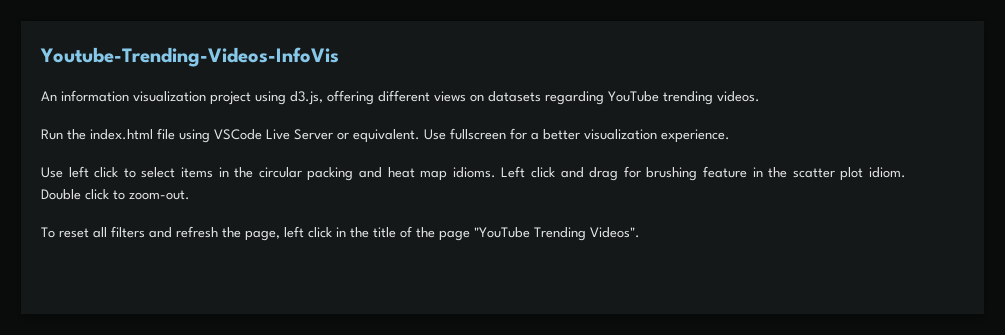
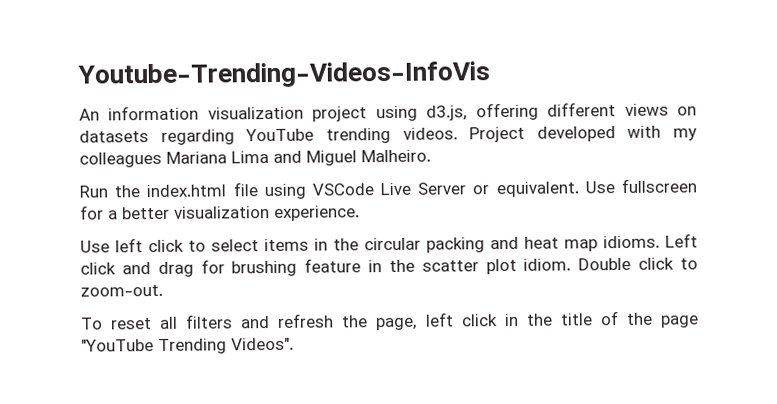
+ Project developed with my colleagues Mariana Lima and Miguel Malheiro.

